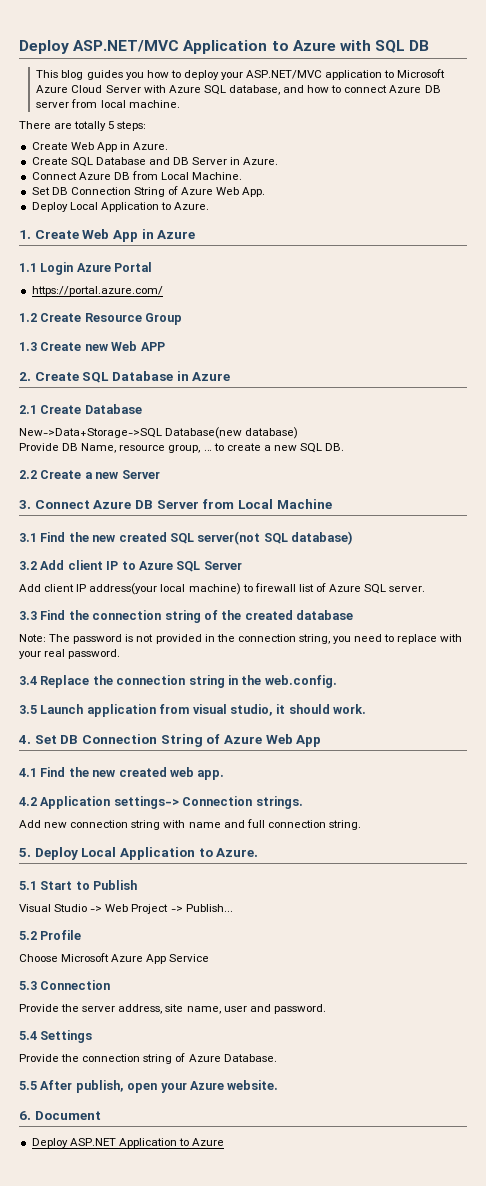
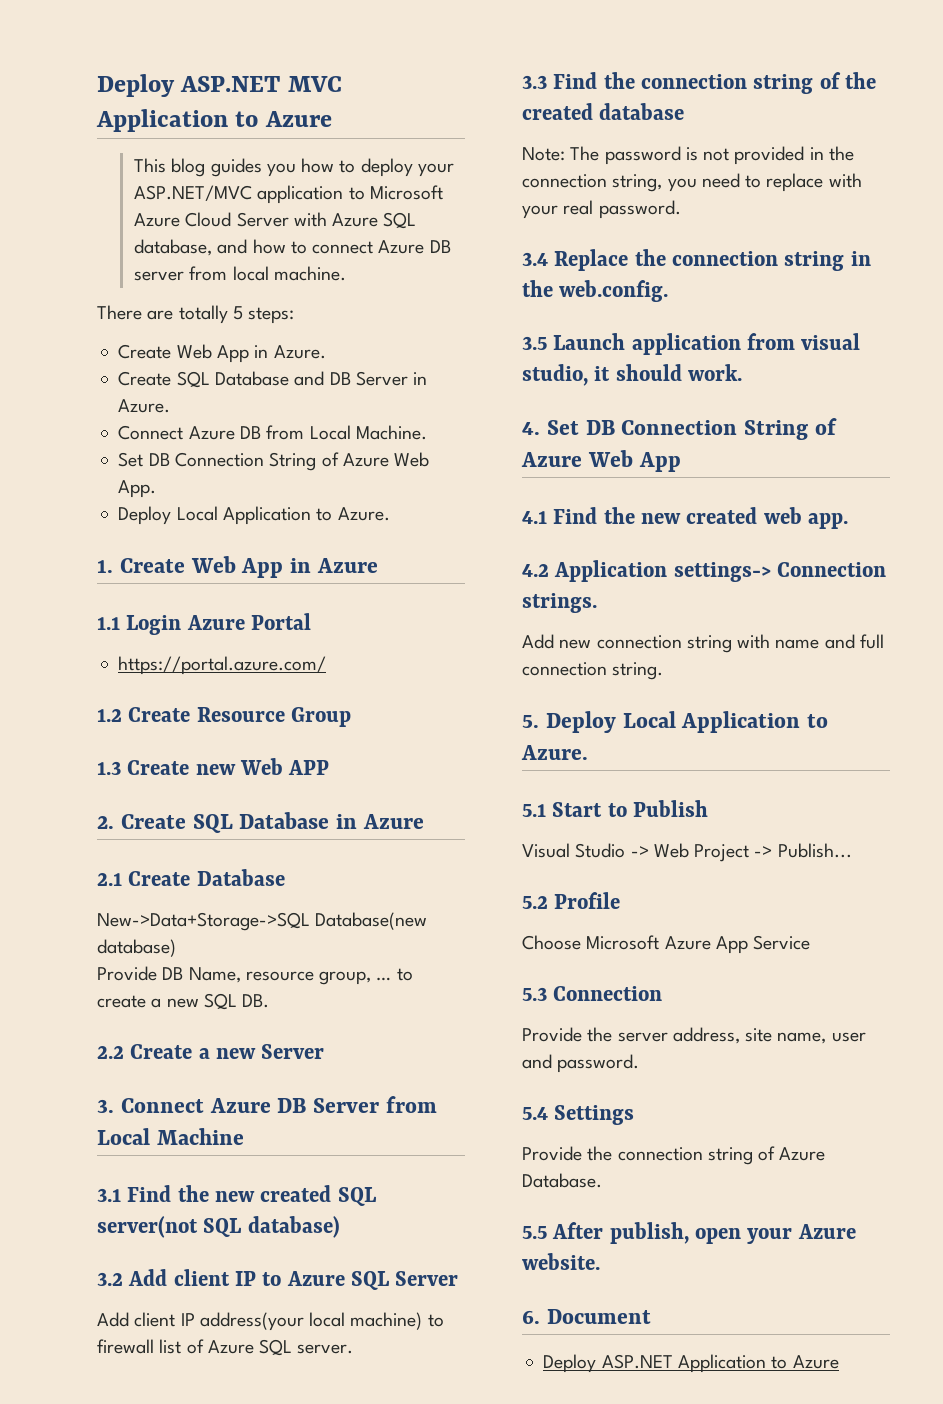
- Deploy ASP.NET/MVC Application to Azure with SQL DB
+ Deploy ASP.NET MVC Application to Azure

